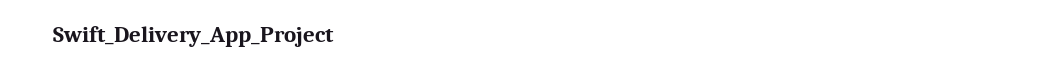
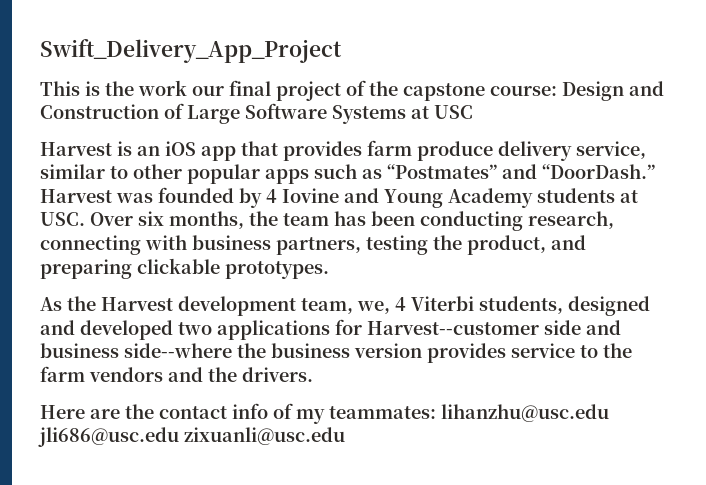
+ This is the work our final project of the capstone course: Design and Construction of Large Software Systems at USC
+ Harvest is an iOS app that provides farm produce delivery service, similar to other popular apps such as “Postmates” and “DoorDash.” Harvest was founded by 4 Iovine and Young Academy students at USC. Over six months, the team has been conducting research, connecting with business partners, testing the product, and preparing clickable prototypes.
+ As the Harvest development team, we, 4 Viterbi students, designed and developed two applications for Harvest--customer side and business side--where the business version provides service to the farm vendors and the drivers.
+ Here are the contact info of my teammates: lihanzhu@usc.edu jli686@usc.edu zixuanli@usc.edu

